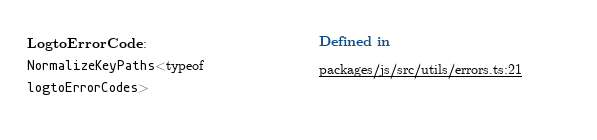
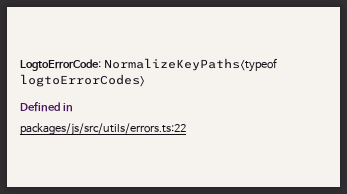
- packages/js/src/utils/errors.ts:21
+ packages/js/src/utils/errors.ts:22

